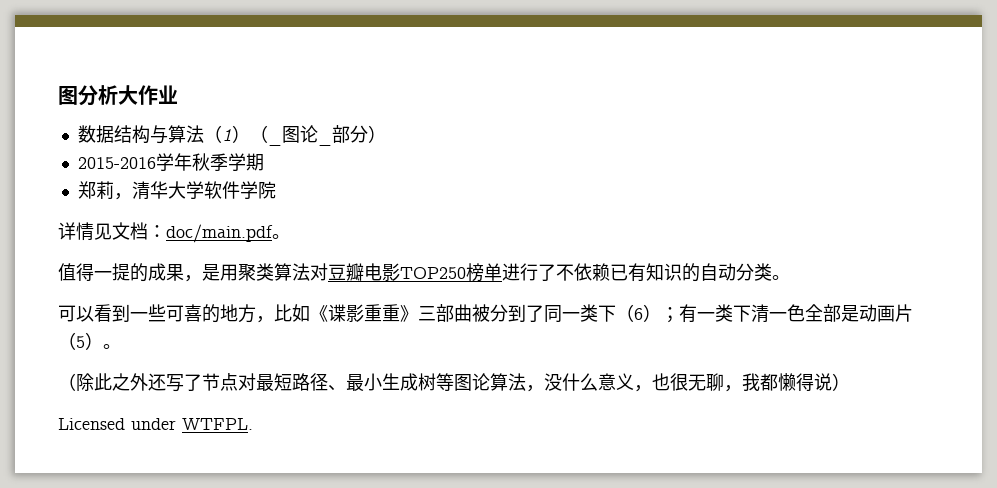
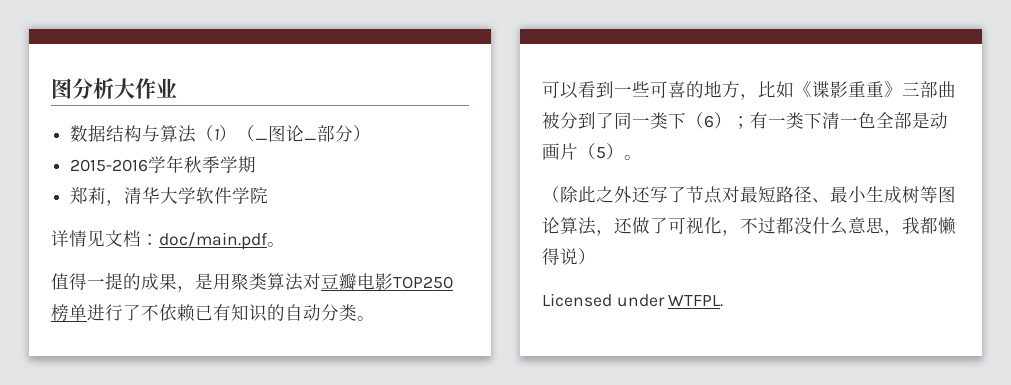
- （除此之外还写了节点对最短路径、最小生成树等图论算法，没什么意义，也很无聊，我都懒得说）
+ （除此之外还写了节点对最短路径、最小生成树等图论算法，还做了可视化，不过都没什么意思，我都懒得说）

